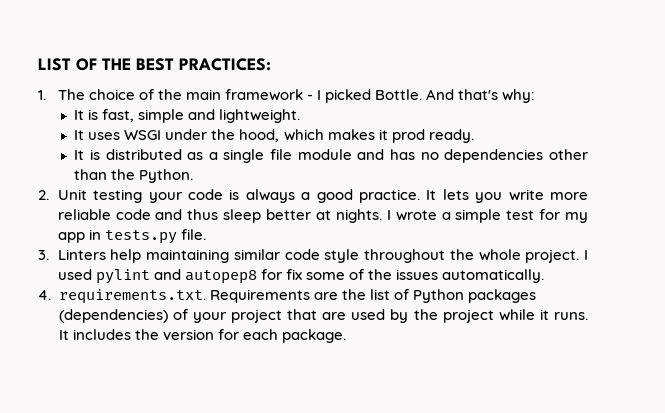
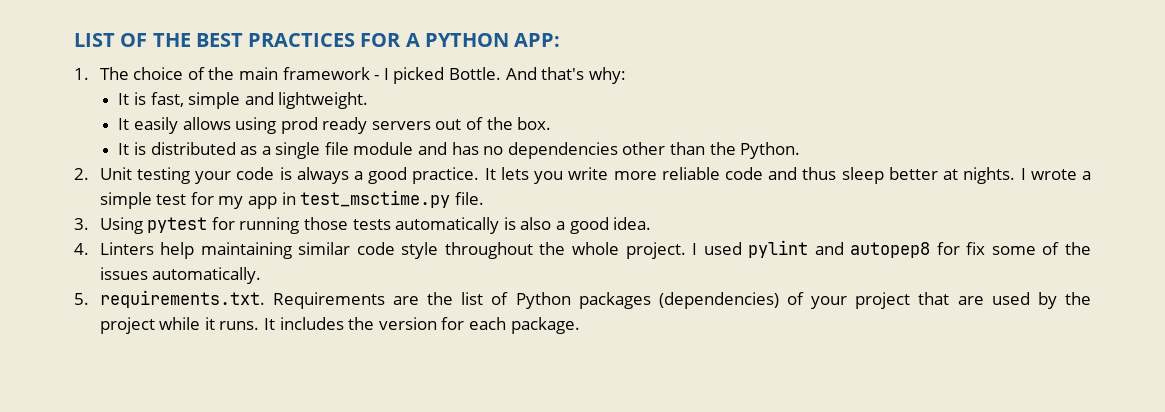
- LIST OF THE BEST PRACTICES:
+ LIST OF THE BEST PRACTICES FOR A PYTHON APP:
- It uses WSGI under the hood, which makes it prod ready.
+ It easily allows using prod ready servers out of the box.
- I wrote a simple test for my app in tests.py file.
+ I wrote a simple test for my app in test_msctime.py file.
- 3. Linters help maintaining similar code style throughout the whole project.
+ 3. Using pytest for running those tests automatically is also a good idea.
+ 4. Linters help maintaining similar code style throughout the whole project.
- 4. requirements.txt. Requirements are the list of Python packages (dependencies) of your project that are used by the project while it runs.
+ 5. requirements.txt. Requirements are the list of Python packages (dependencies) of your project that are used by the project while it runs.

